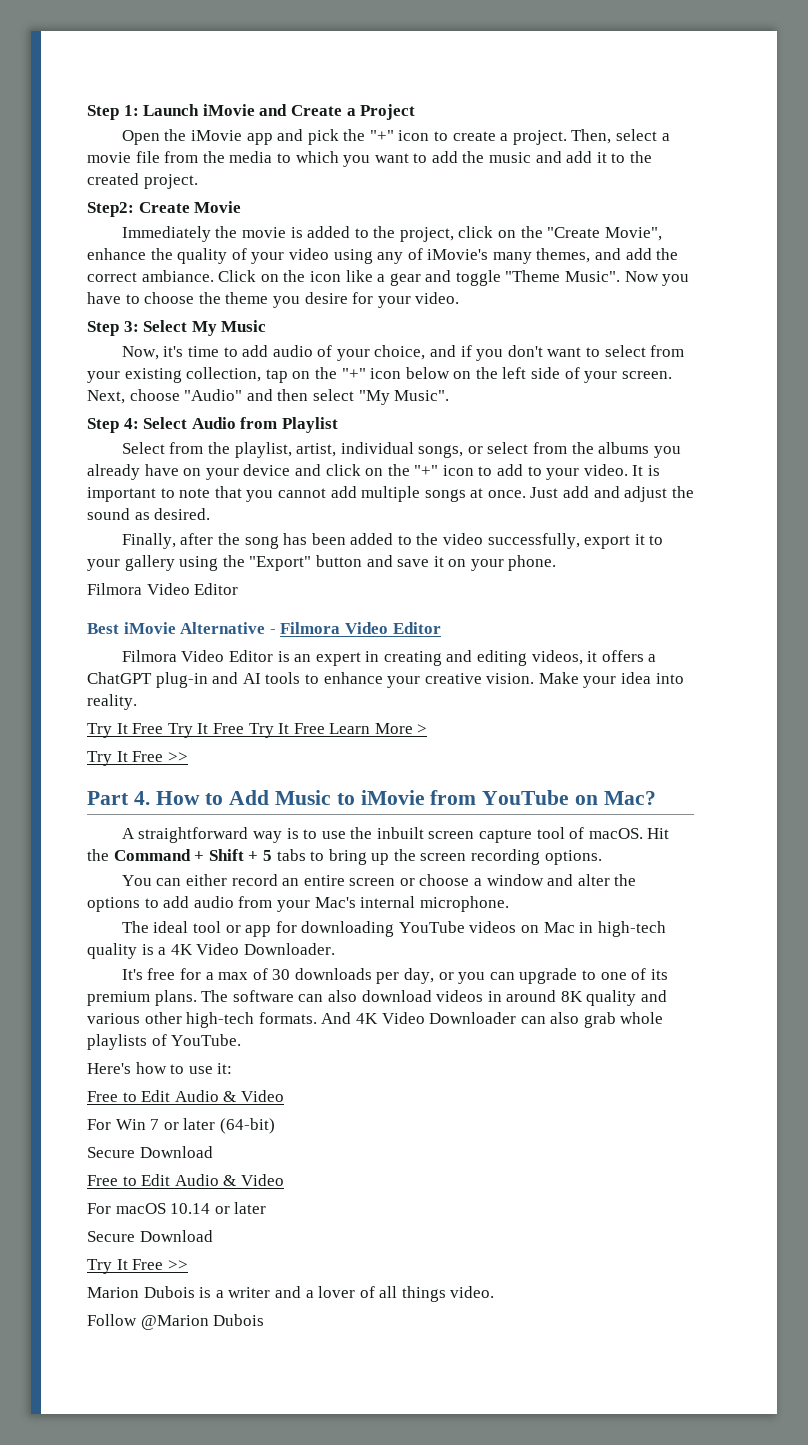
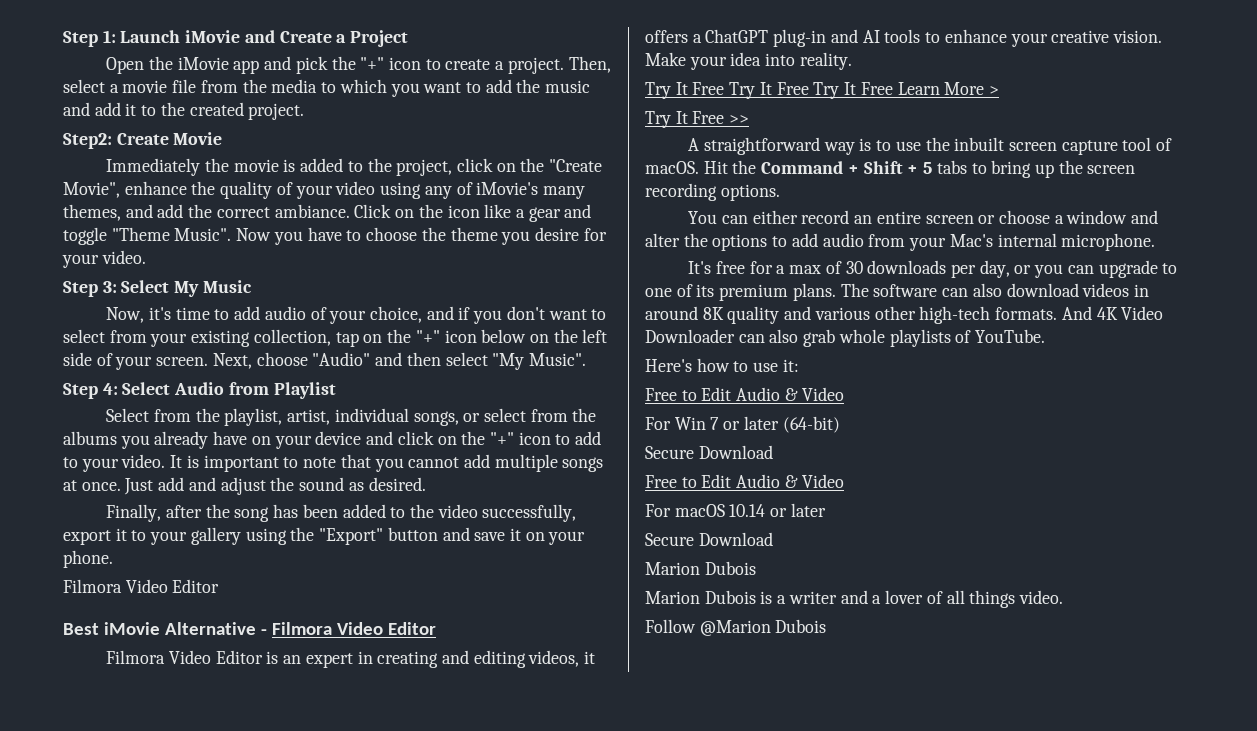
- Part 4. How to Add Music to iMovie from YouTube on Mac?
- The ideal tool or app for downloading YouTube videos on Mac in high-tech quality is a 4K Video Downloader.
  For macOS 10.14 or later
  Secure Download
- Try It Free >>
+ Marion Dubois

